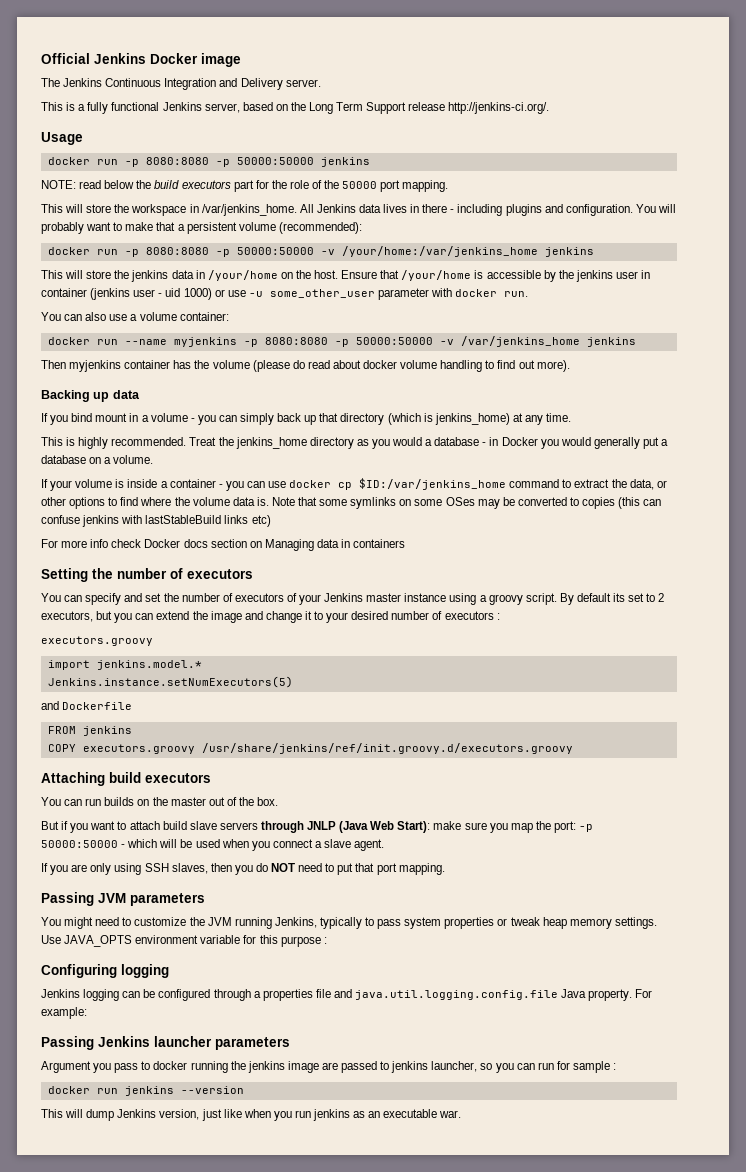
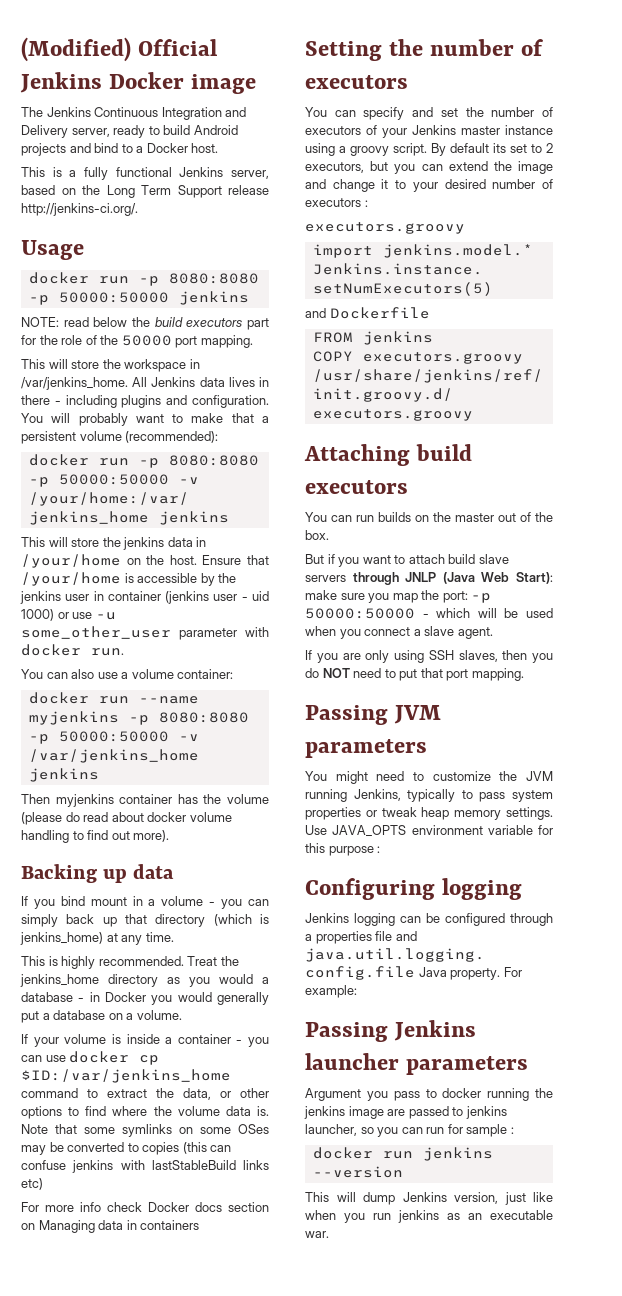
- Official Jenkins Docker image
+ (Modified) Official Jenkins Docker image
- The Jenkins Continuous Integration and Delivery server.
+ The Jenkins Continuous Integration and Delivery server, ready to build Android projects and bind to a Docker host.

